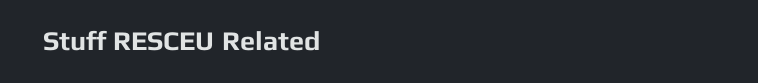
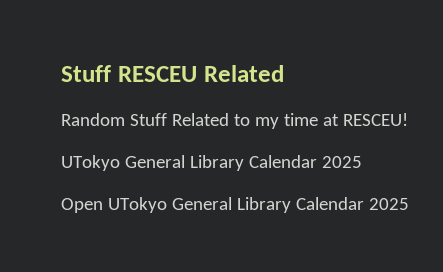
+ Random Stuff Related to my time at RESCEU!
+ UTokyo General Library Calendar 2025
+ Open UTokyo General Library Calendar 2025

